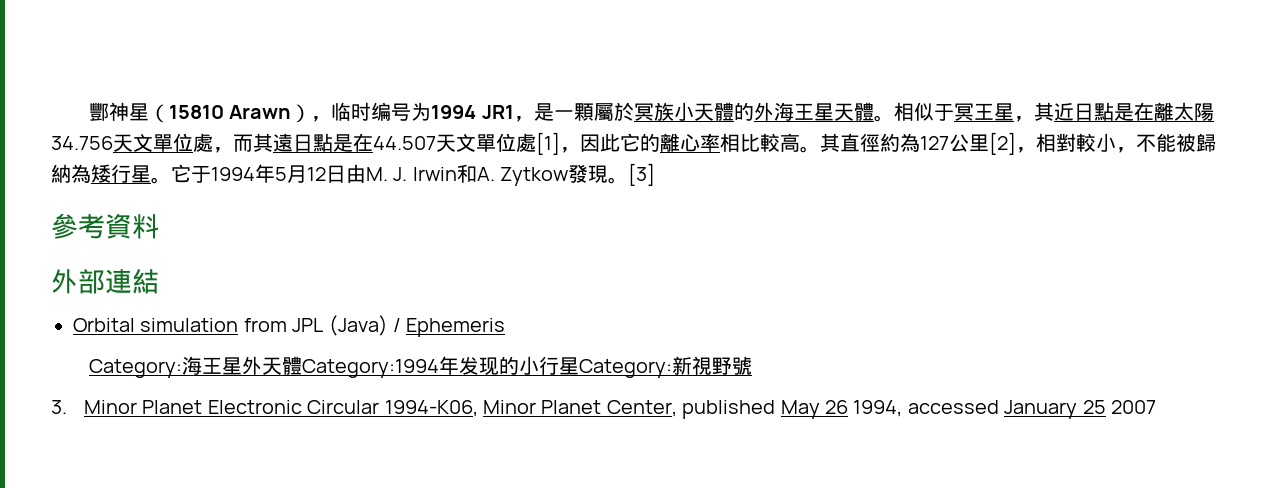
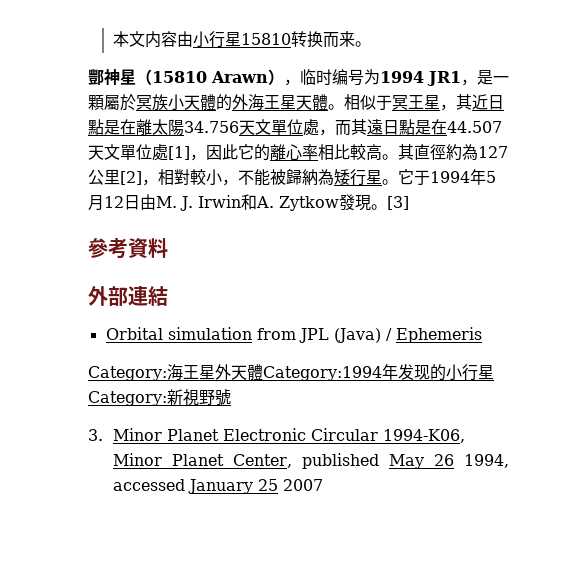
+ 本文内容由小行星15810转换而来。

